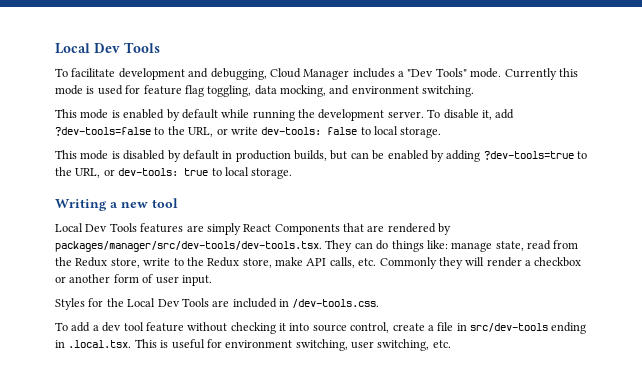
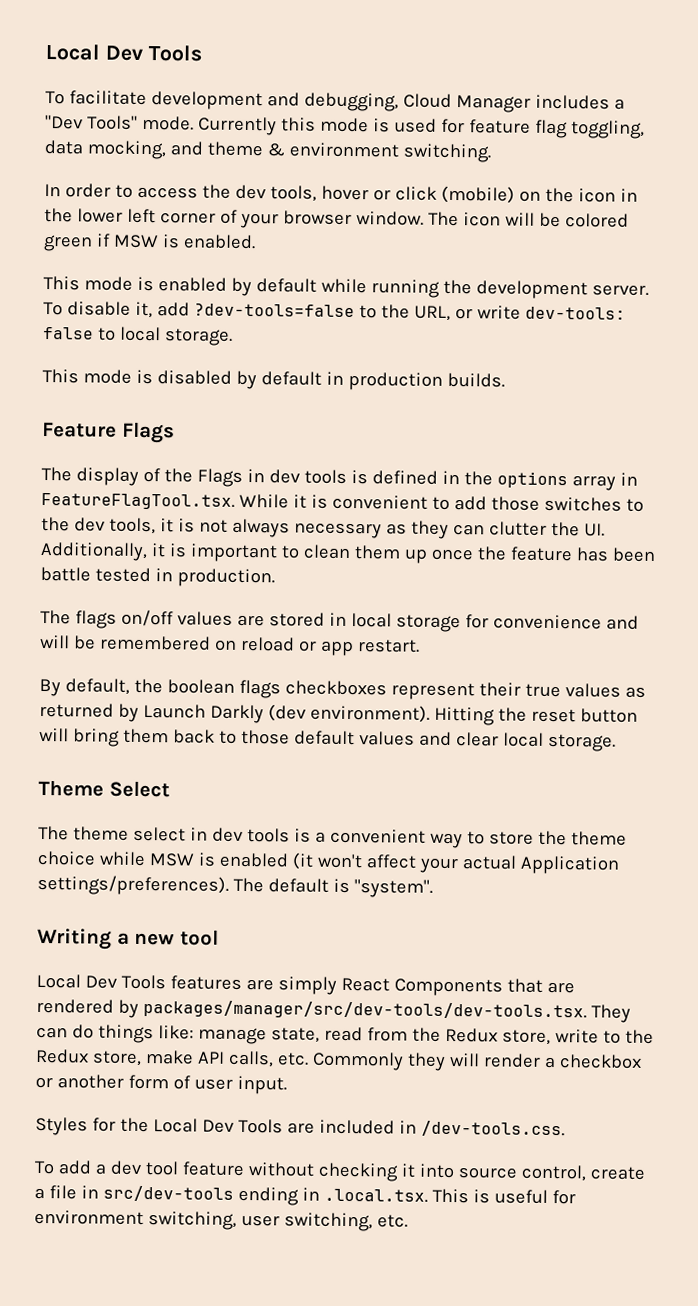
- Currently this mode is used for feature flag toggling, data mocking, and environment switching.
+ Currently this mode is used for feature flag toggling, data mocking, and theme & environment switching.
+ In order to access the dev tools, hover or click (mobile) on the icon in the lower left corner of your browser window. The icon will be colored green if MSW is enabled.
- This mode is disabled by default in production builds, but can be enabled by adding ?dev-tools=true to the URL, or dev-tools: true to local storage.
+ This mode is disabled by default in production builds.
+ Feature Flags
+ The display of the Flags in dev tools is defined in the options array in FeatureFlagTool.tsx. While it is convenient to add those switches to the dev tools, it is not always necessary as they can clutter the UI. Additionally, it is important to clean them up once the feature has been battle tested in production.
+ The flags on/off values are stored in local storage for convenience and will be remembered on reload or app restart.
+ By default, the boolean flags checkboxes represent their true values as returned by Launch Darkly (dev environment). Hitting the reset button will bring them back to those default values and clear local storage.
+ Theme Select
+ The theme select in dev tools is a convenient way to store the theme choice while MSW is enabled (it won't affect your actual Application settings/preferences). The default is "system".

